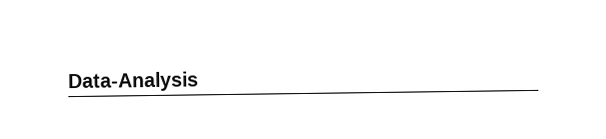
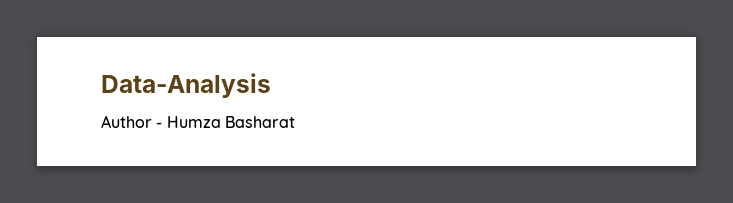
+ Author - Humza Basharat

